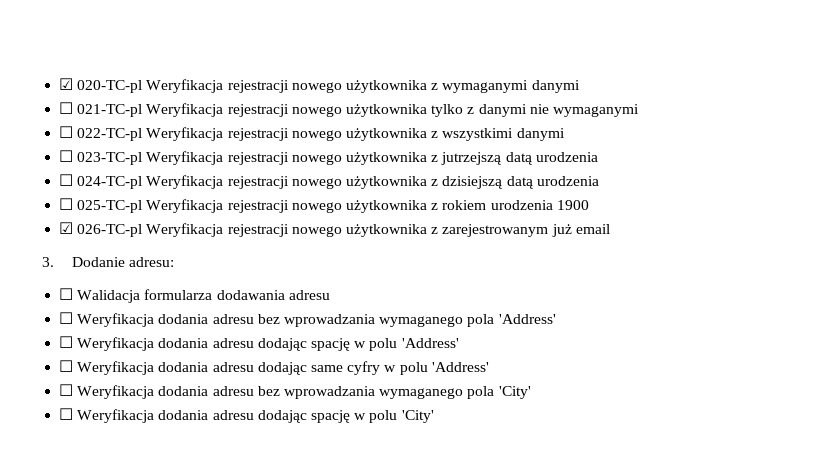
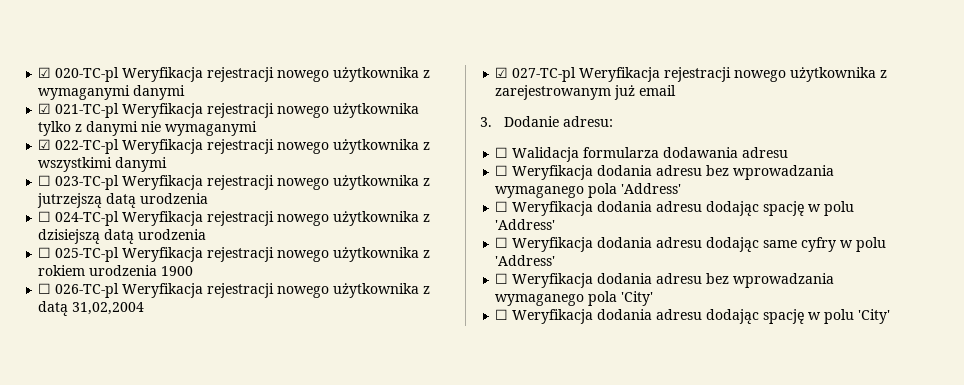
- ☐ 021-TC-pl Weryfikacja rejestracji nowego użytkownika tylko z danymi nie wymaganymi
+ ☑ 021-TC-pl Weryfikacja rejestracji nowego użytkownika tylko z danymi nie wymaganymi
- ☐ 022-TC-pl Weryfikacja rejestracji nowego użytkownika z wszystkimi danymi
+ ☑ 022-TC-pl Weryfikacja rejestracji nowego użytkownika z wszystkimi danymi
- ☑ 026-TC-pl Weryfikacja rejestracji nowego użytkownika z zarejestrowanym już email
+ ☐ 026-TC-pl Weryfikacja rejestracji nowego użytkownika z datą 31,02,2004
+ ☑ 027-TC-pl Weryfikacja rejestracji nowego użytkownika z zarejestrowanym już email

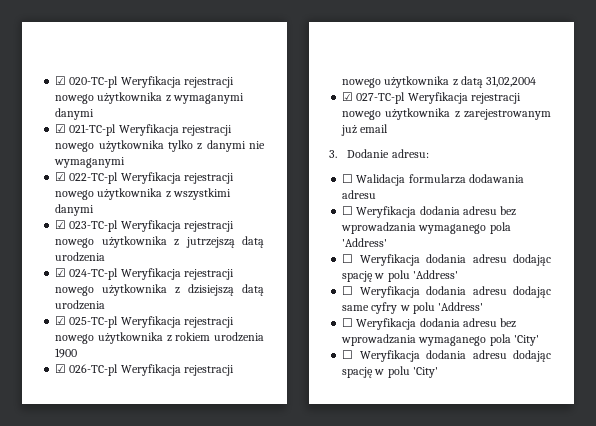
- ☐ 023-TC-pl Weryfikacja rejestracji nowego użytkownika z jutrzejszą datą urodzenia
+ ☑ 023-TC-pl Weryfikacja rejestracji nowego użytkownika z jutrzejszą datą urodzenia
- ☐ 024-TC-pl Weryfikacja rejestracji nowego użytkownika z dzisiejszą datą urodzenia
+ ☑ 024-TC-pl Weryfikacja rejestracji nowego użytkownika z dzisiejszą datą urodzenia
- ☐ 025-TC-pl Weryfikacja rejestracji nowego użytkownika z rokiem urodzenia 1900
+ ☑ 025-TC-pl Weryfikacja rejestracji nowego użytkownika z rokiem urodzenia 1900
- ☐ 026-TC-pl Weryfikacja rejestracji nowego użytkownika z datą 31,02,2004
+ ☑ 026-TC-pl Weryfikacja rejestracji nowego użytkownika z datą 31,02,2004

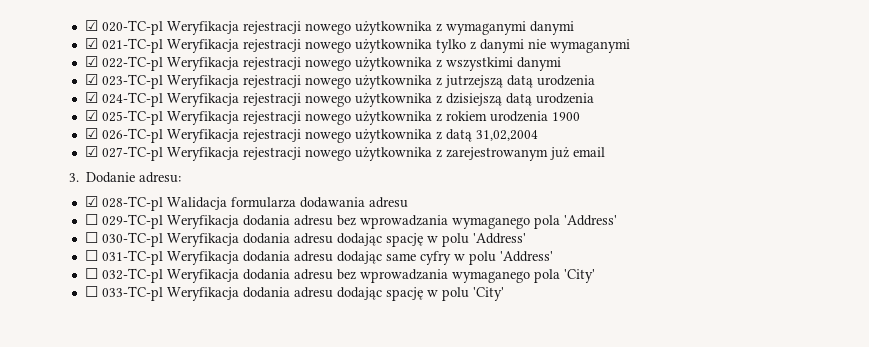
- ☐ Walidacja formularza dodawania adresu
+ ☑ 028-TC-pl Walidacja formularza dodawania adresu
- ☐ Weryfikacja dodania adresu bez wprowadzania wymaganego pola 'Address'
+ ☐ 029-TC-pl Weryfikacja dodania adresu bez wprowadzania wymaganego pola 'Address'
- ☐ Weryfikacja dodania adresu dodając spację w polu 'Address'
+ ☐ 030-TC-pl Weryfikacja dodania adresu dodając spację w polu 'Address'
- ☐ Weryfikacja dodania adresu dodając same cyfry w polu 'Address'
+ ☐ 031-TC-pl Weryfikacja dodania adresu dodając same cyfry w polu 'Address'
- ☐ Weryfikacja dodania adresu bez wprowadzania wymaganego pola 'City'
+ ☐ 032-TC-pl Weryfikacja dodania adresu bez wprowadzania wymaganego pola 'City'
- ☐ Weryfikacja dodania adresu dodając spację w polu 'City'
+ ☐ 033-TC-pl Weryfikacja dodania adresu dodając spację w polu 'City'

